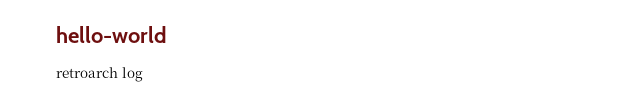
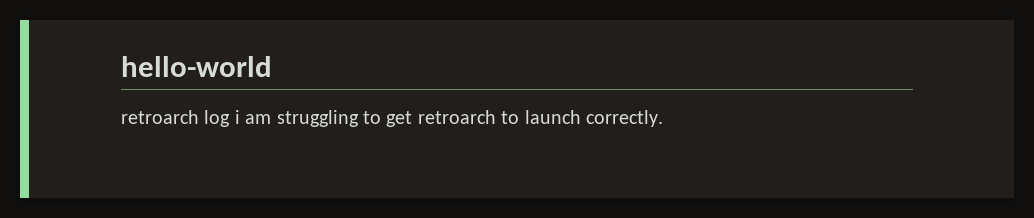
- retroarch log
+ retroarch log i am struggling to get retroarch to launch correctly.

